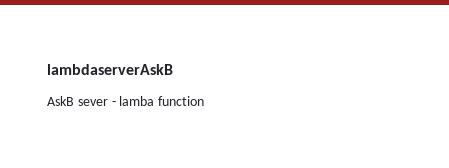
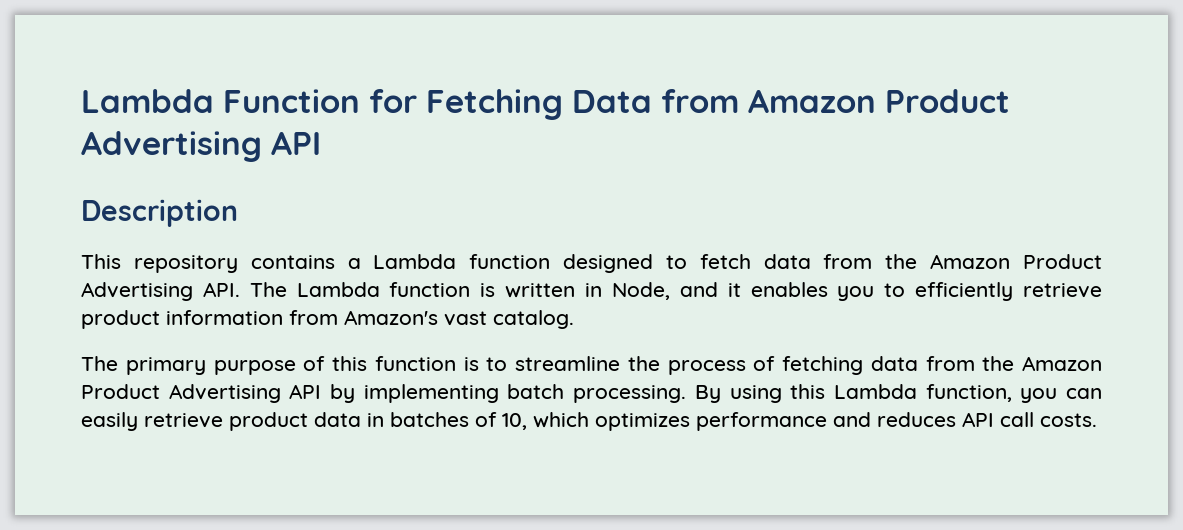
- lambdaserverAskB
- AskB sever - lamba function
+ Lambda Function for Fetching Data from Amazon Product Advertising API
+ Description
+ This repository contains a Lambda function designed to fetch data from the Amazon Product Advertising API. The Lambda function is written in Node, and it enables you to efficiently retrieve product information from Amazon's vast catalog.
+ The primary purpose of this function is to streamline the process of fetching data from the Amazon Product Advertising API by implementing batch processing. By using this Lambda function, you can easily retrieve product data in batches of 10, which optimizes performance and reduces API call costs.

